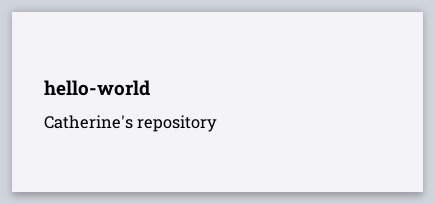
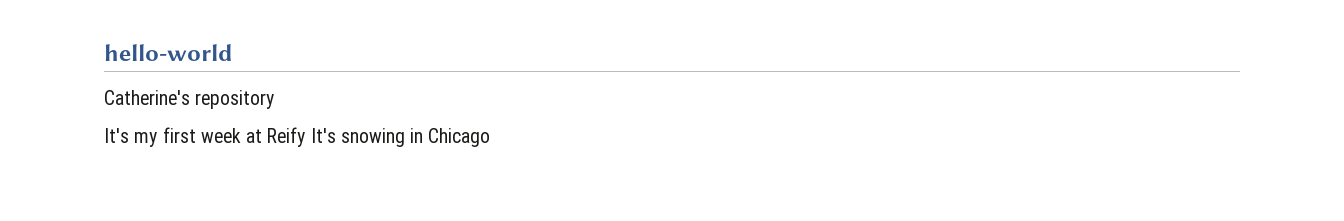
+ It's my first week at Reify It's snowing in Chicago

